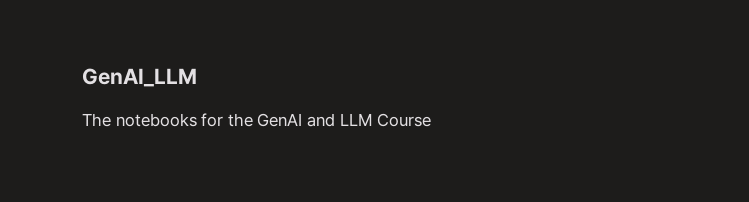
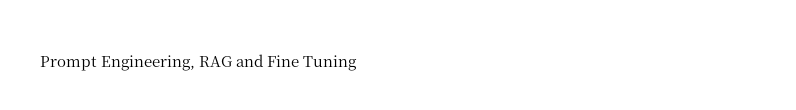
- GenAI_LLM
- The notebooks for the GenAI and LLM Course
+ Prompt Engineering, RAG and Fine Tuning

